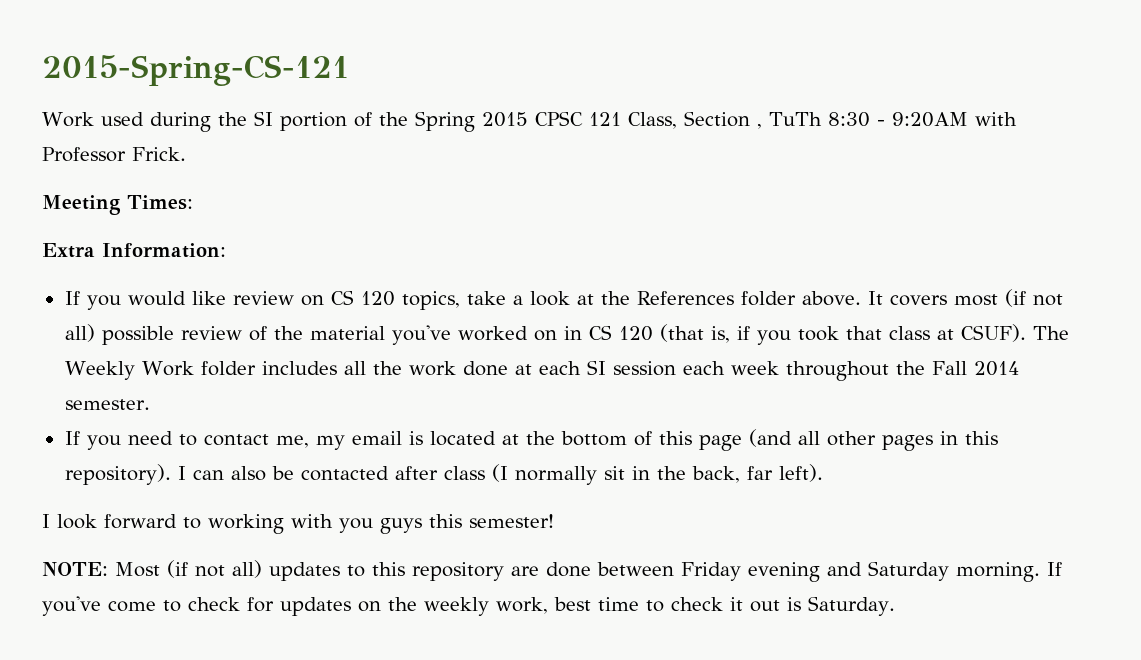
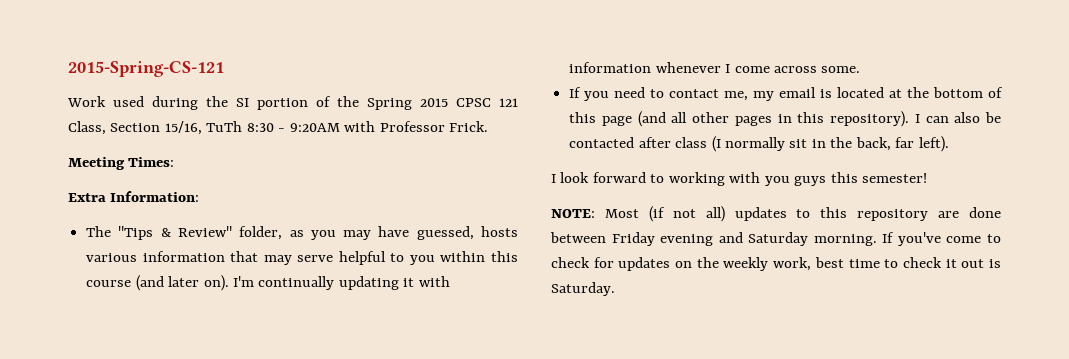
- Work used during the SI portion of the Spring 2015 CPSC 121 Class, Section , TuTh 8:30 - 9:20AM with Professor Frick.
+ Work used during the SI portion of the Spring 2015 CPSC 121 Class, Section 15/16, TuTh 8:30 - 9:20AM with Professor Frick.
- If you would like review on CS 120 topics, take a look at the References folder above. It covers most (if not all) possible review of the material you've worked on in CS 120 (that is, if you took that class at CSUF). The Weekly Work folder includes all the work done at each SI session each week throughout the Fall 2014 semester.
+ The "Tips & Review" folder, as you may have guessed, hosts various information that may serve helpful to you within this course (and later on). I'm continually updating it with information whenever I come across some.

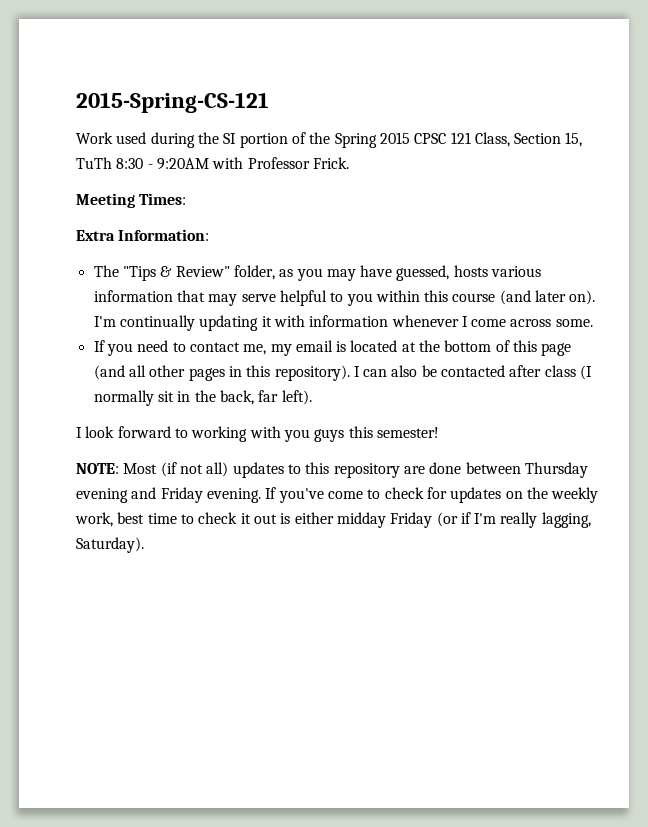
- Work used during the SI portion of the Spring 2015 CPSC 121 Class, Section 15/16, TuTh 8:30 - 9:20AM with Professor Frick.
+ Work used during the SI portion of the Spring 2015 CPSC 121 Class, Section 15, TuTh 8:30 - 9:20AM with Professor Frick.
- NOTE: Most (if not all) updates to this repository are done between Friday evening and Saturday morning.
+ NOTE: Most (if not all) updates to this repository are done between Thursday evening and Friday evening.
- If you've come to check for updates on the weekly work, best time to check it out is Saturday.
+ If you've come to check for updates on the weekly work, best time to check it out is either midday Friday (or if I'm really lagging, Saturday).

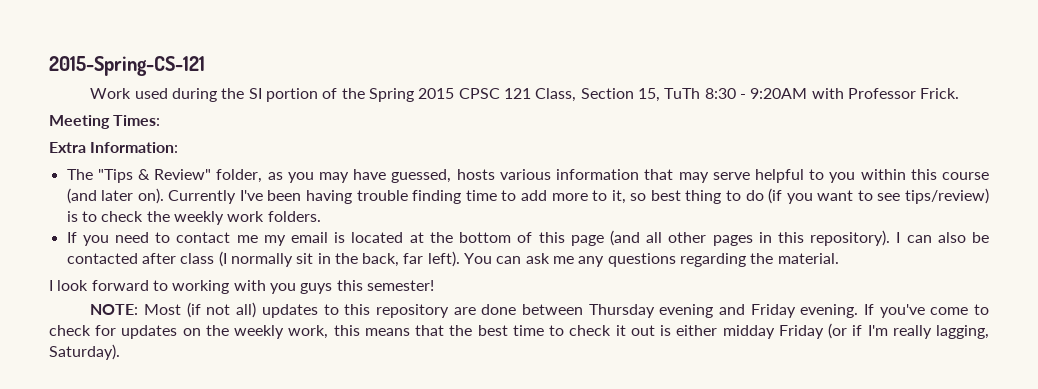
- I'm continually updating it with information whenever I come across some.
+ Currently I've been having trouble finding time to add more to it, so best thing to do (if you want to see tips/review) is to check the weekly work folders.
- If you need to contact me, my email is located at the bottom of this page (and all other pages in this repository).
+ If you need to contact me my email is located at the bottom of this page (and all other pages in this repository).
+ You can ask me any questions regarding the material.
- If you've come to check for updates on the weekly work, best time to check it out is either midday Friday (or if I'm really lagging, Saturday).
+ If you've come to check for updates on the weekly work, this means that the best time to check it out is either midday Friday (or if I'm really lagging, Saturday).

